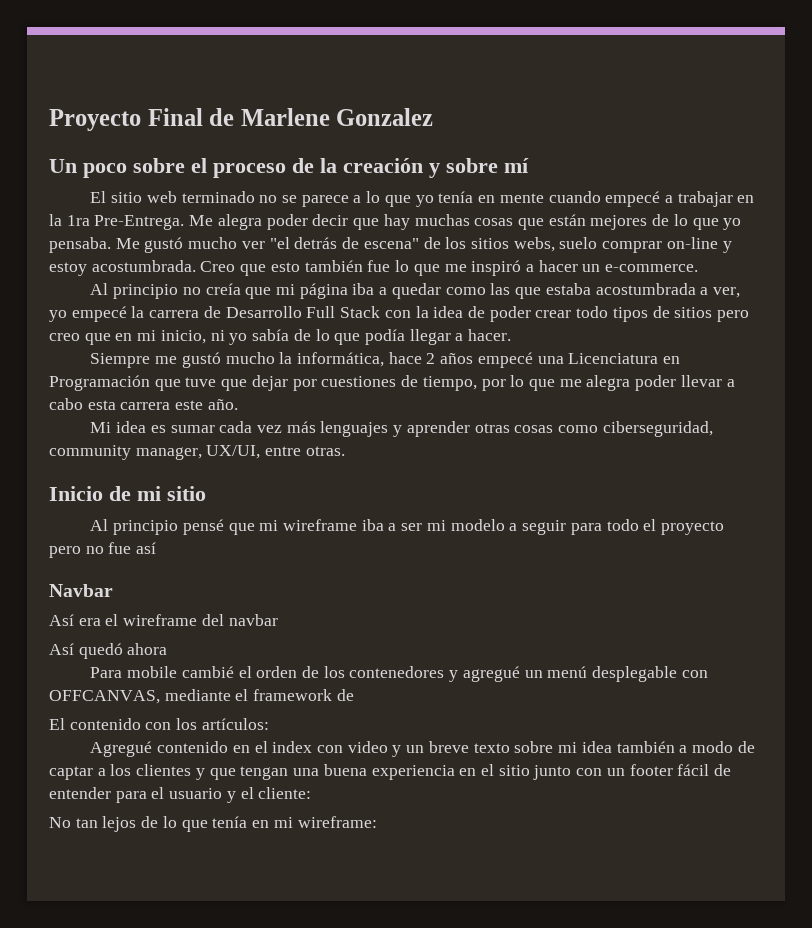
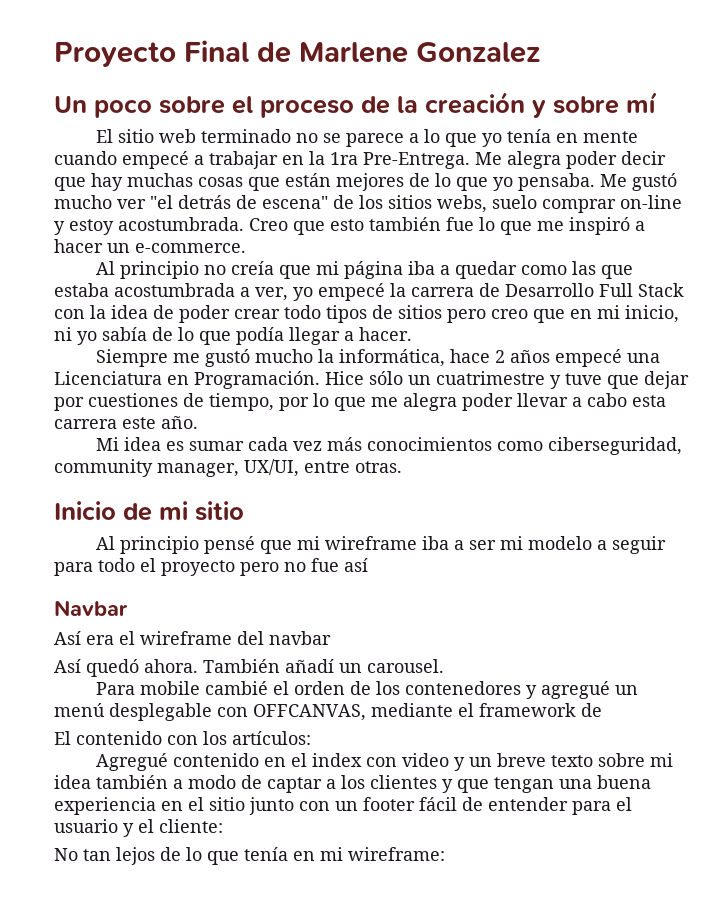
- Siempre me gustó mucho la informática, hace 2 años empecé una Licenciatura en Programación que tuve que dejar por cuestiones de tiempo, por lo que me alegra poder llevar a cabo esta carrera este año.
+ Siempre me gustó mucho la informática, hace 2 años empecé una Licenciatura en Programación. Hice sólo un cuatrimestre y tuve que dejar por cuestiones de tiempo, por lo que me alegra poder llevar a cabo esta carrera este año.
- Mi idea es sumar cada vez más lenguajes y aprender otras cosas como ciberseguridad, community manager, UX/UI, entre otras.
+ Mi idea es sumar cada vez más conocimientos como ciberseguridad, community manager, UX/UI, entre otras.
- Así quedó ahora
+ Así quedó ahora. También añadí un carousel.

